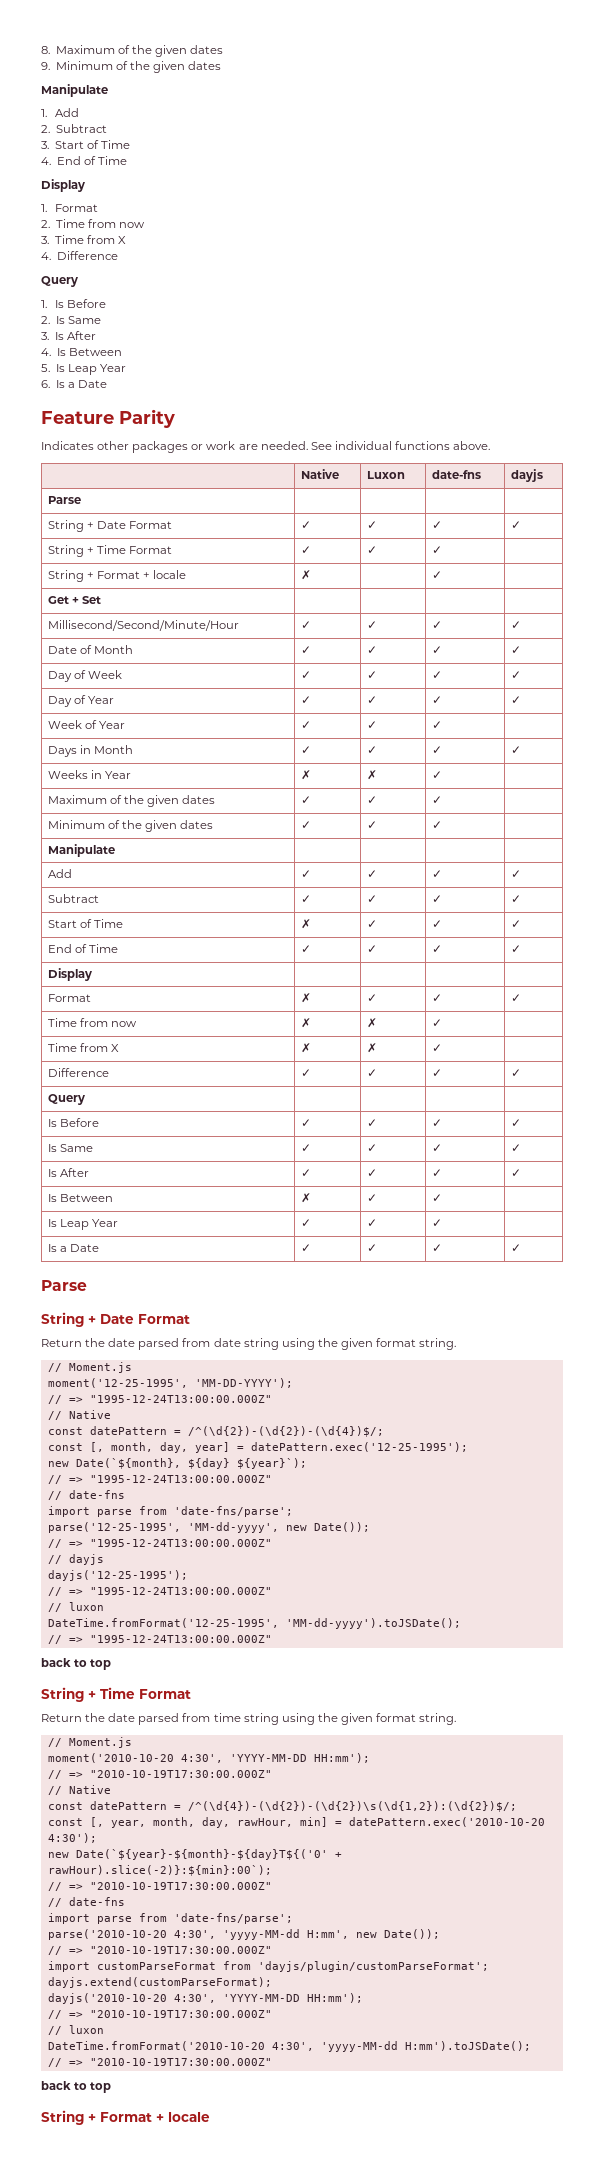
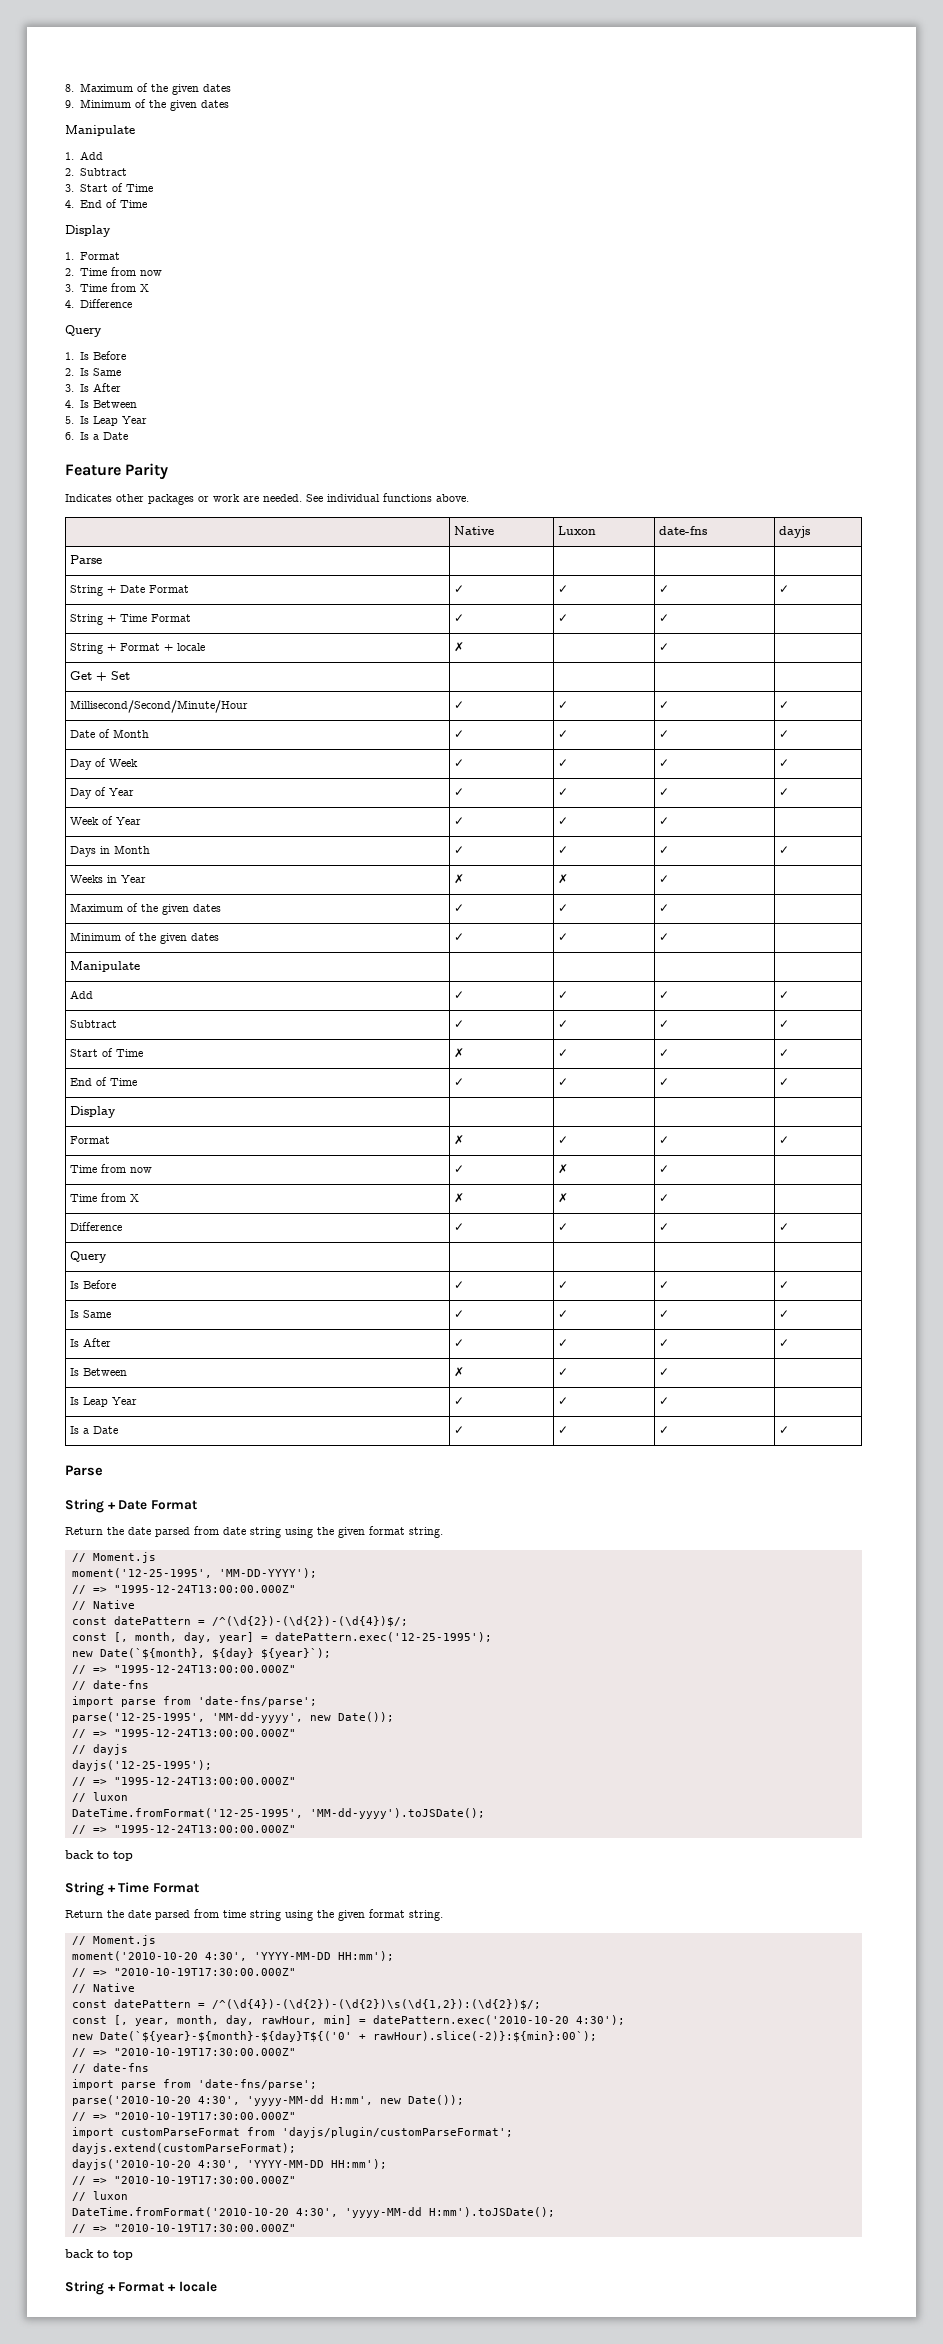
- Time from now | ✗ | ✗ | ✓ |
+ Time from now | ✓ | ✗ | ✓ |

